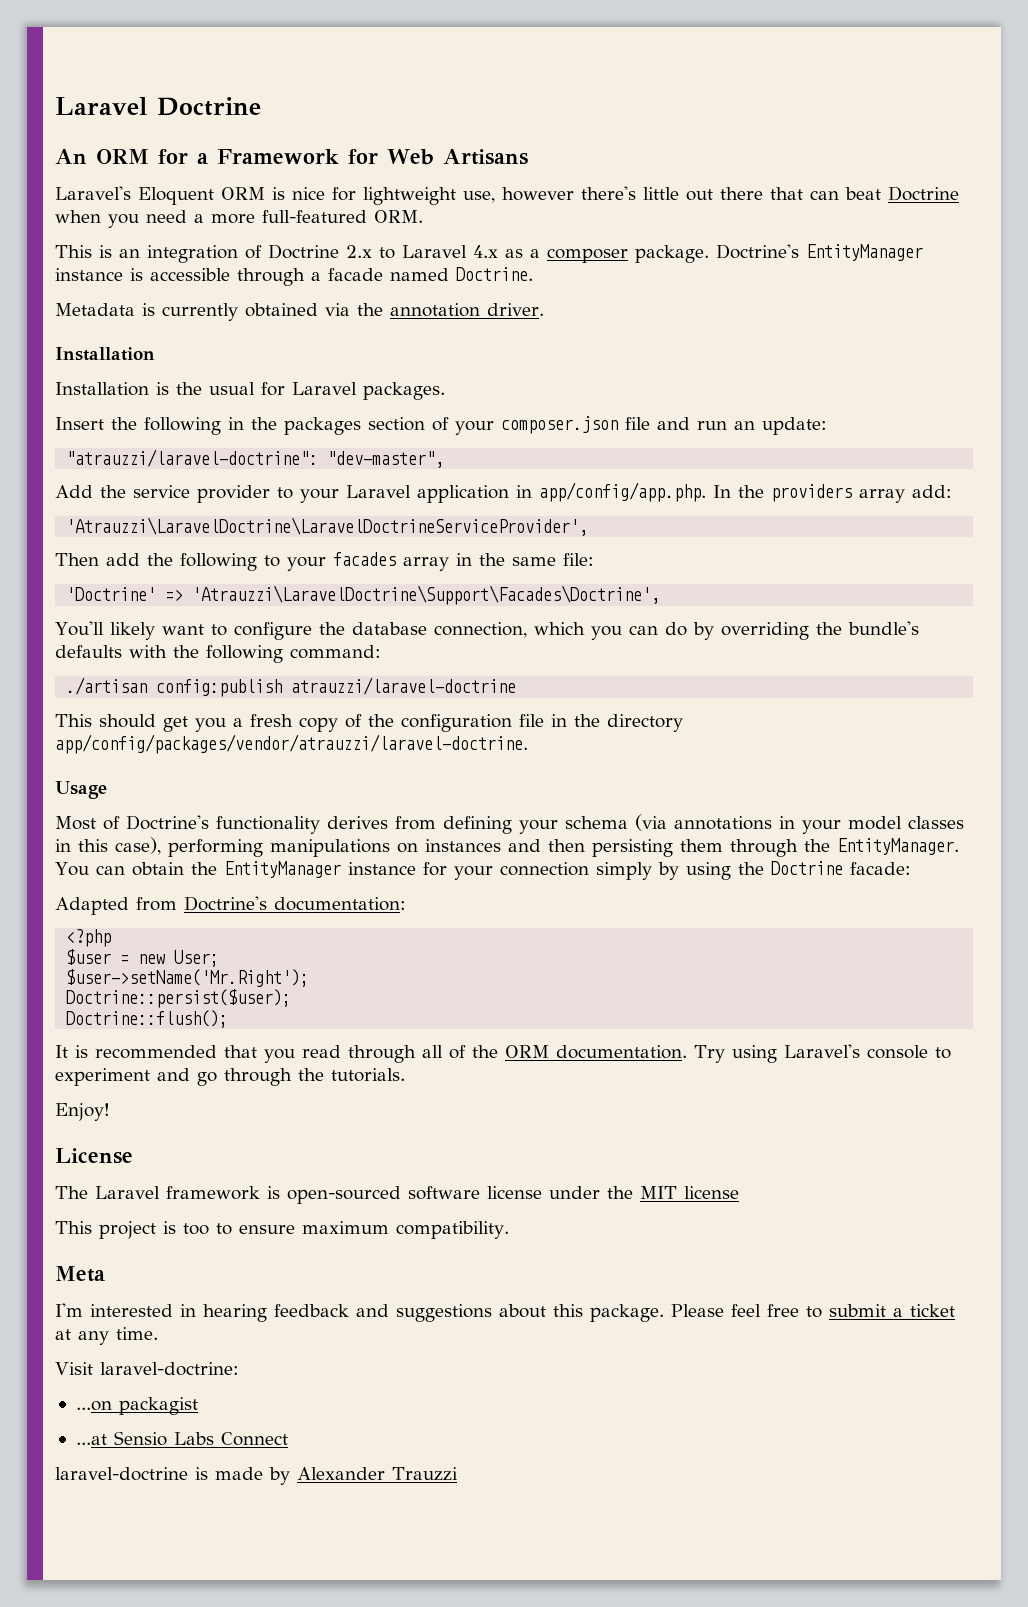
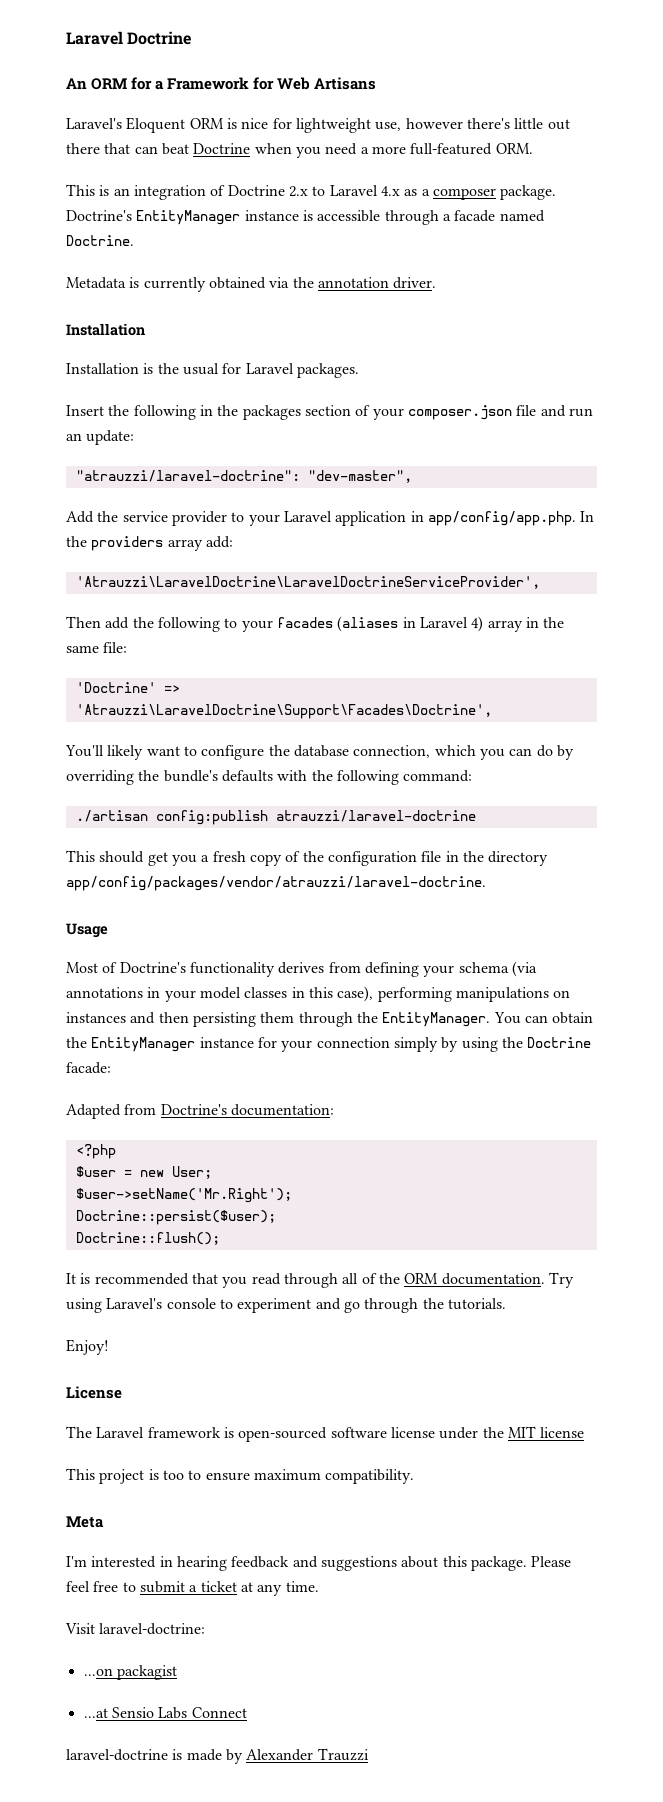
- Then add the following to your facades array in the same file:
+ Then add the following to your facades (aliases in Laravel 4) array in the same file:

